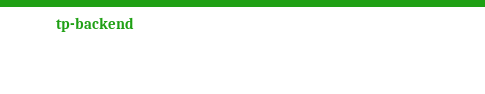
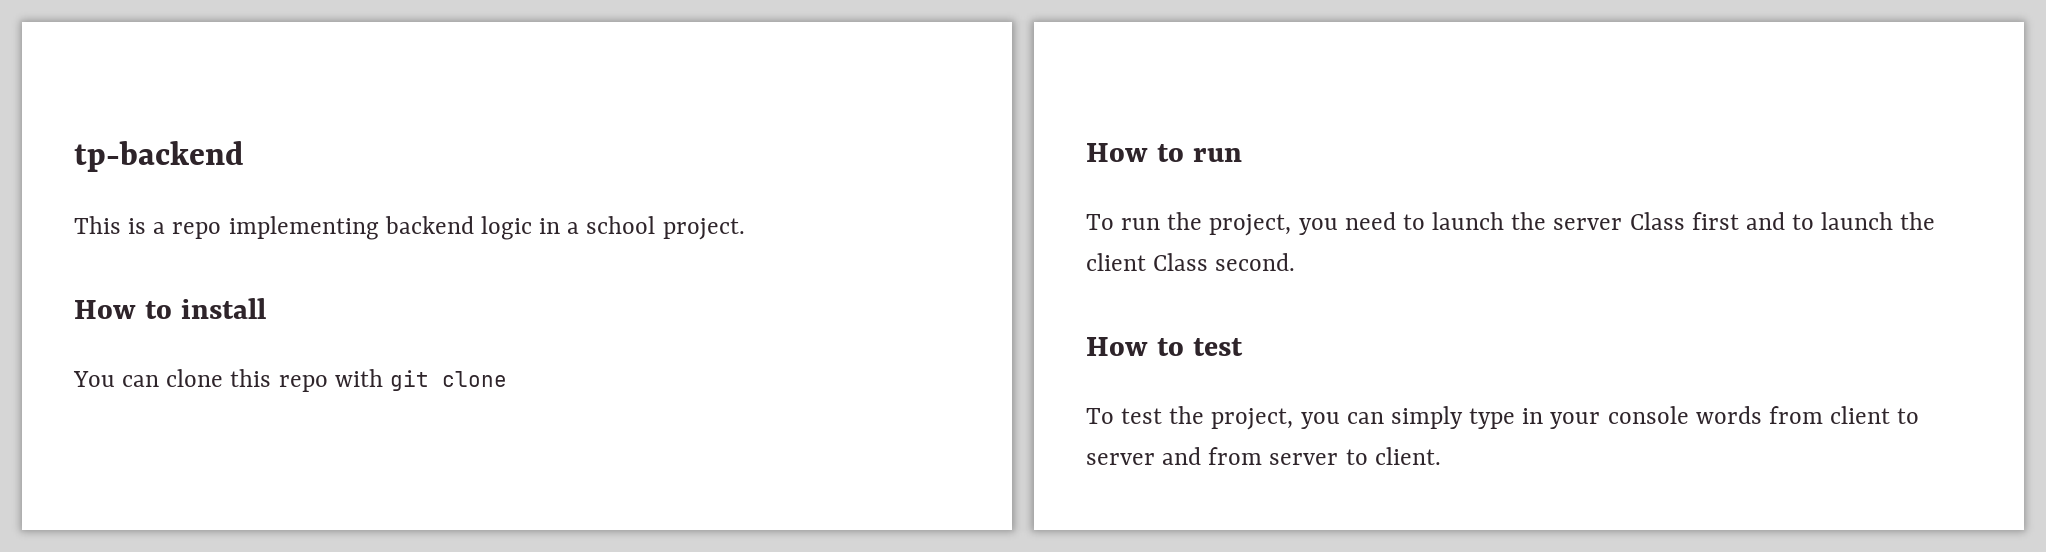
+ This is a repo implementing backend logic in a school project.
+ How to install
+ You can clone this repo with git clone
+ How to run
+ To run the project, you need to launch the server Class first and to launch the client Class second.
+ How to test
+ To test the project, you can simply type in your console words from client to server and from server to client.

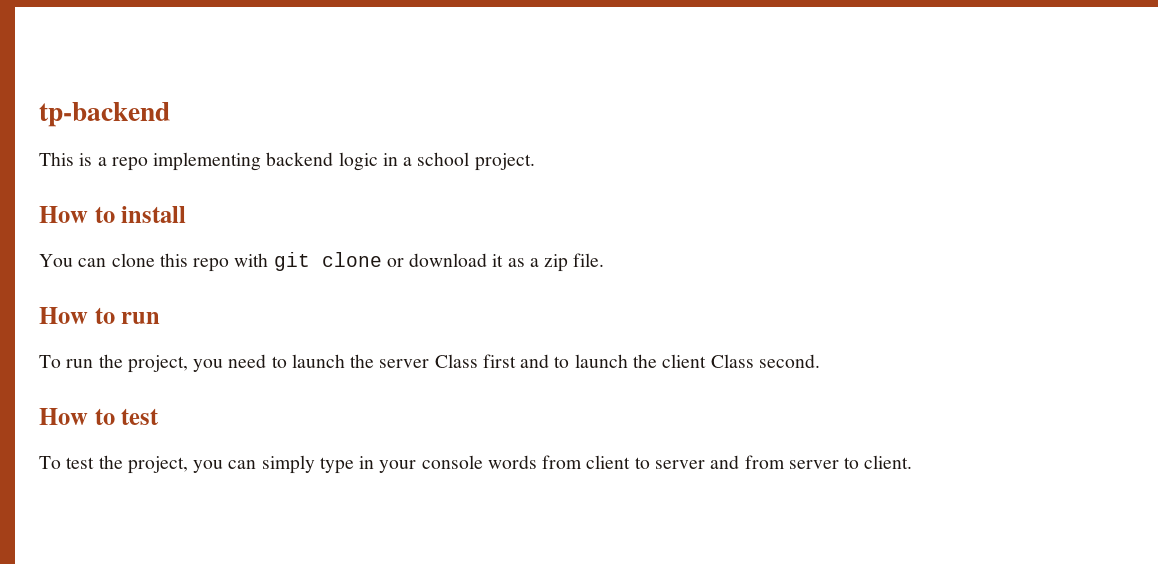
- You can clone this repo with git clone
+ You can clone this repo with git clone or download it as a zip file.

